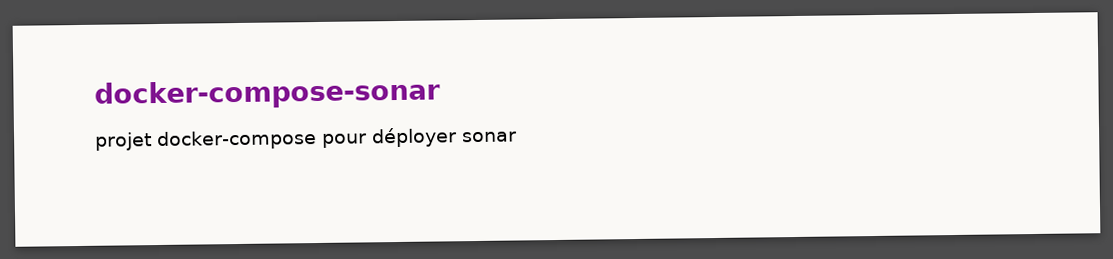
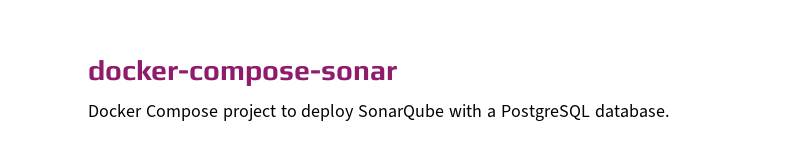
- projet docker-compose pour déployer sonar
+ Docker Compose project to deploy SonarQube with a PostgreSQL database.

